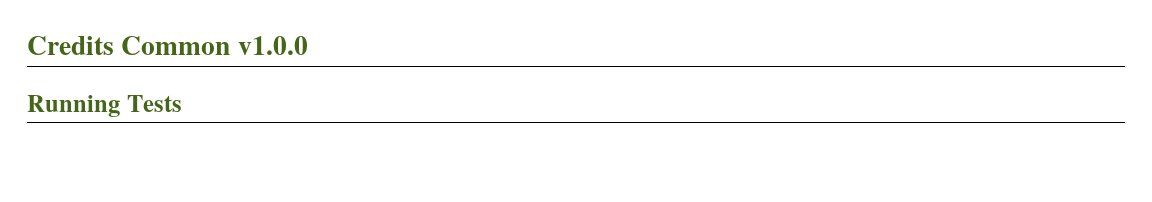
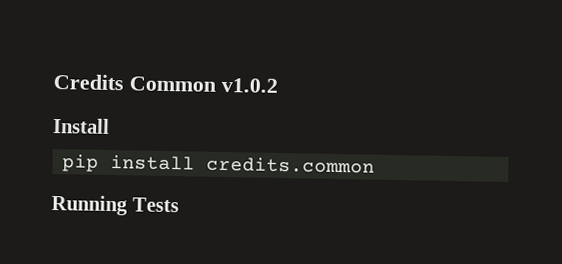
- Credits Common v1.0.0
+ Credits Common v1.0.2
+ Install
+ pip install credits.common

